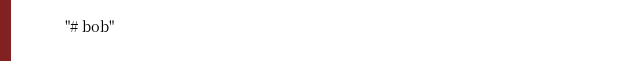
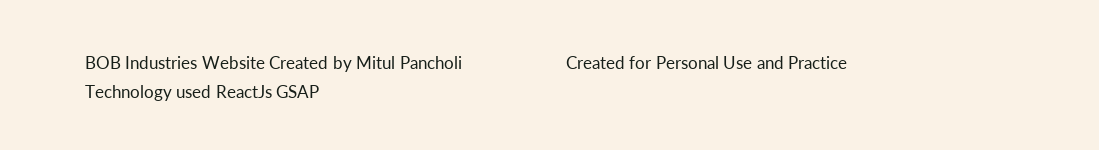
- "# bob"
+ BOB Industries Website Created by Mitul Pancholi
+ Technology used ReactJs GSAP
+ Created for Personal Use and Practice

